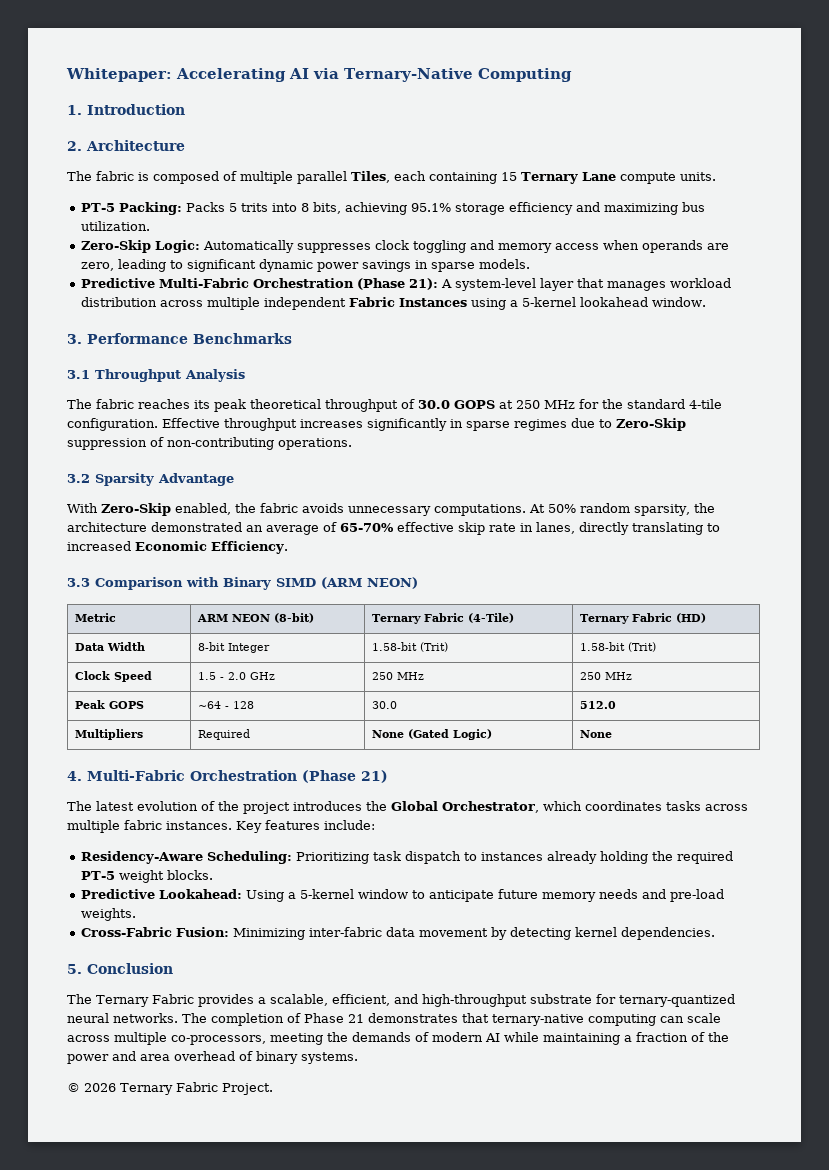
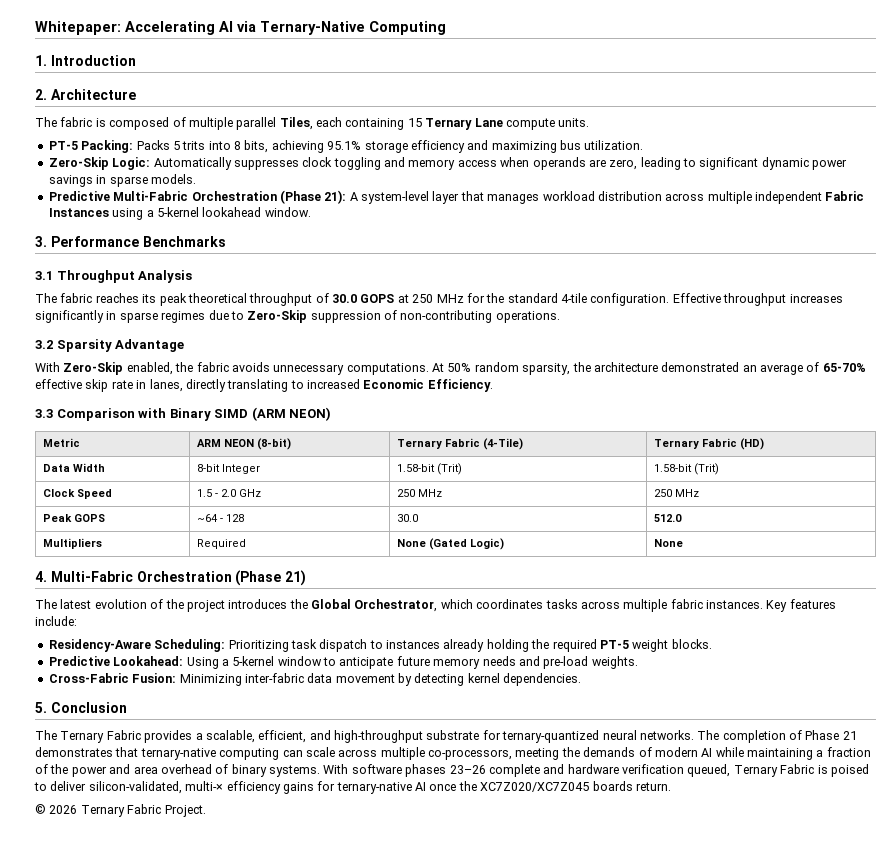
+ With software phases 23–26 complete and hardware verification queued, Ternary Fabric is poised to deliver silicon-validated, multi-× efficiency gains for ternary-native AI once the XC7Z020/XC7Z045 boards return.

